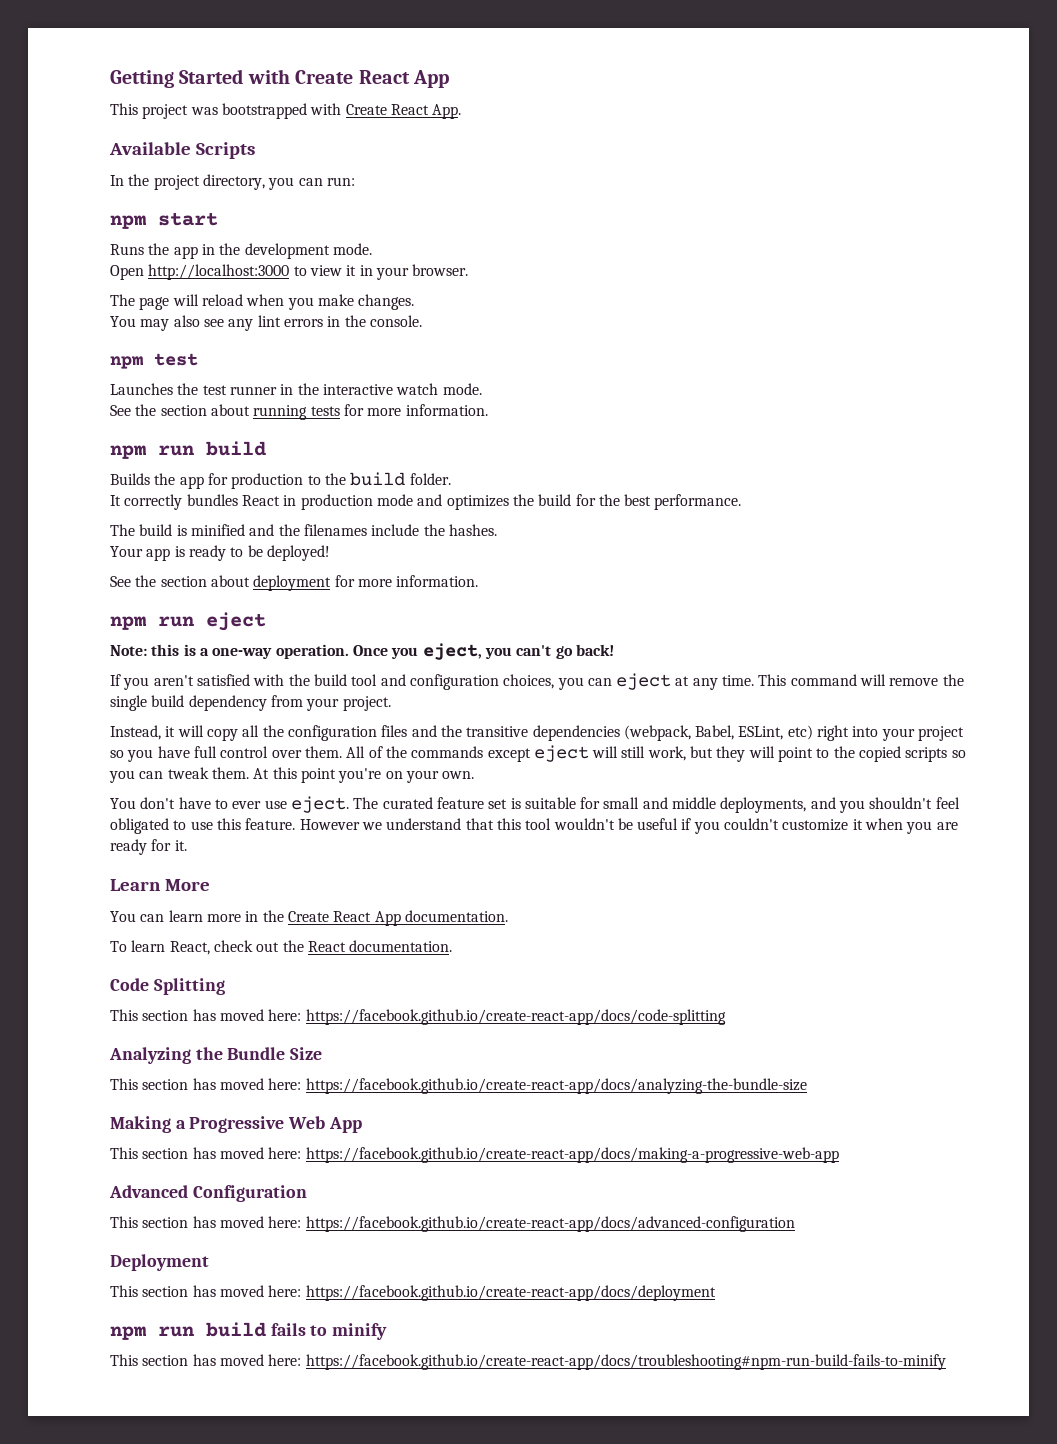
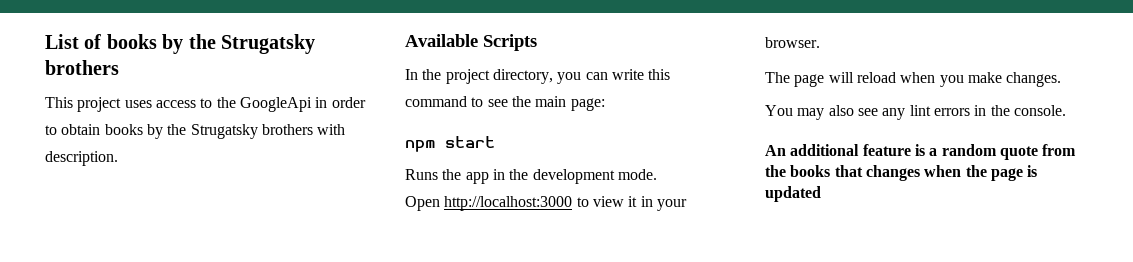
- Getting Started with Create React App
- This project was bootstrapped with Create React App.
+ List of books by the Strugatsky brothers
+ This project uses access to the GoogleApi in order to obtain books by the Strugatsky brothers with description.
- In the project directory, you can run:
+ In the project directory, you can write this command to see the main page:
- npm test
- Launches the test runner in the interactive watch mode.
- See the section about running tests for more information.
- npm run build
- Builds the app for production to the build folder.
- It correctly bundles React in production mode and optimizes the build for the best performance.
- The build is minified and the filenames include the hashes.
- Your app is ready to be deployed!
- See the section about deployment for more information.
- npm run eject
- Note: this is a one-way operation. Once you eject, you can't go back!
- If you aren't satisfied with the build tool and configuration choices, you can eject at any time. This command will remove the single build dependency from your project.
- Instead, it will copy all the configuration files and the transitive dependencies (webpack, Babel, ESLint, etc) right into your project so you have full control over them. All of the commands except eject will still work, but they will point to the copied scripts so you can tweak them. At this point you're on your own.
- You don't have to ever use eject. The curated feature set is suitable for small and middle deployments, and you shouldn't feel obligated to use this feature. However we understand that this tool wouldn't be useful if you couldn't customize it when you are ready for it.
- Learn More
- You can learn more in the Create React App documentation.
- To learn React, check out the React documentation.
- Code Splitting
- This section has moved here: https://facebook.github.io/create-react-app/docs/code-splitting
- Analyzing the Bundle Size
- This section has moved here: https://facebook.github.io/create-react-app/docs/analyzing-the-bundle-size
- Making a Progressive Web App
- This section has moved here: https://facebook.github.io/create-react-app/docs/making-a-progressive-web-app
- Advanced Configuration
- This section has moved here: https://facebook.github.io/create-react-app/docs/advanced-configuration
- Deployment
- This section has moved here: https://facebook.github.io/create-react-app/docs/deployment
- npm run build fails to minify
- This section has moved here: https://facebook.github.io/create-react-app/docs/troubleshooting#npm-run-build-fails-to-minify
+ An additional feature is a random quote from the books that changes when the page is updated

